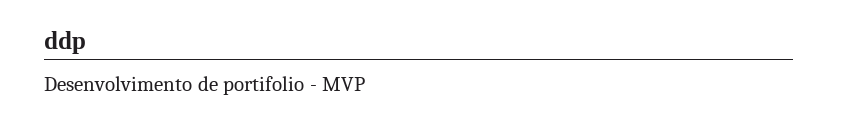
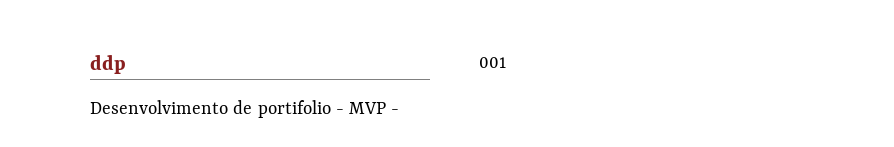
- Desenvolvimento de portifolio - MVP
+ Desenvolvimento de portifolio - MVP - 001

